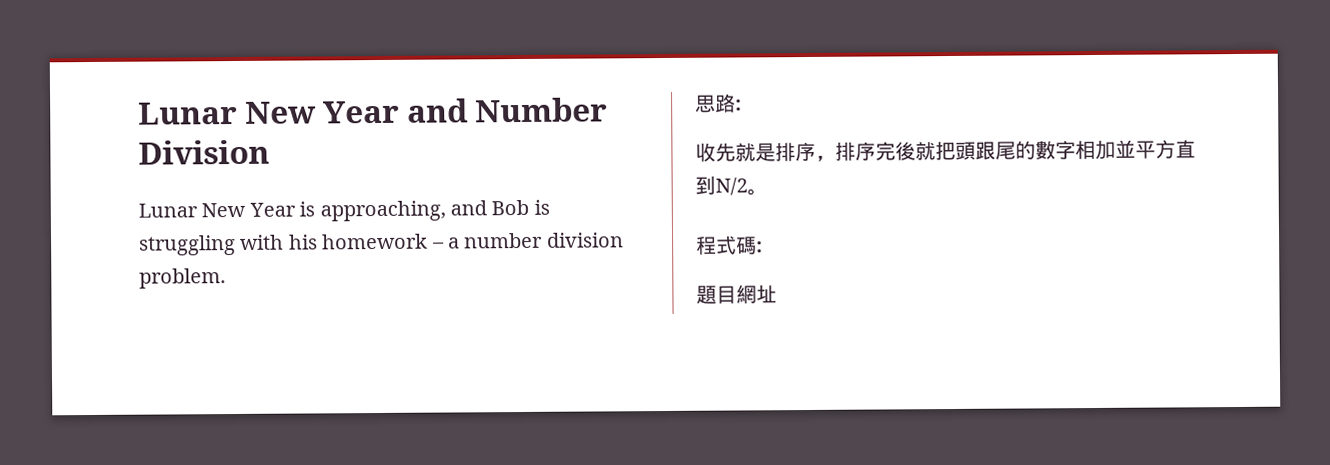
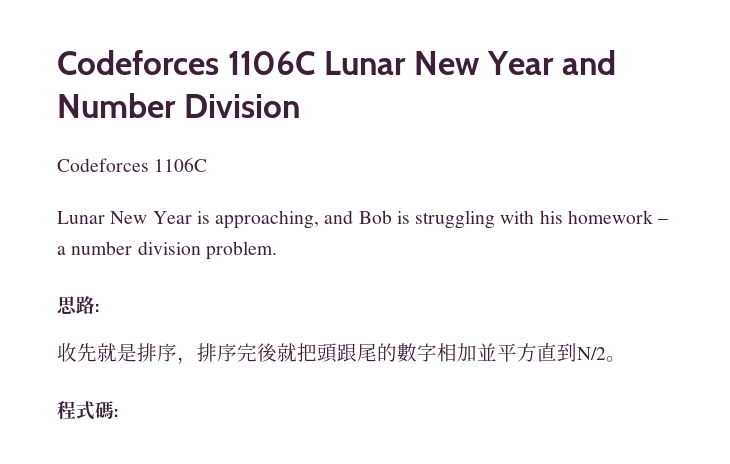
- Lunar New Year and Number Division
+ Codeforces 1106C Lunar New Year and Number Division
+ Codeforces 1106C
- 題目網址

